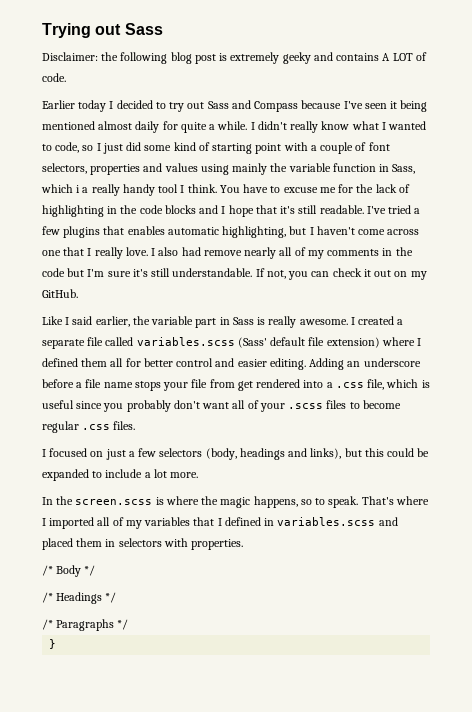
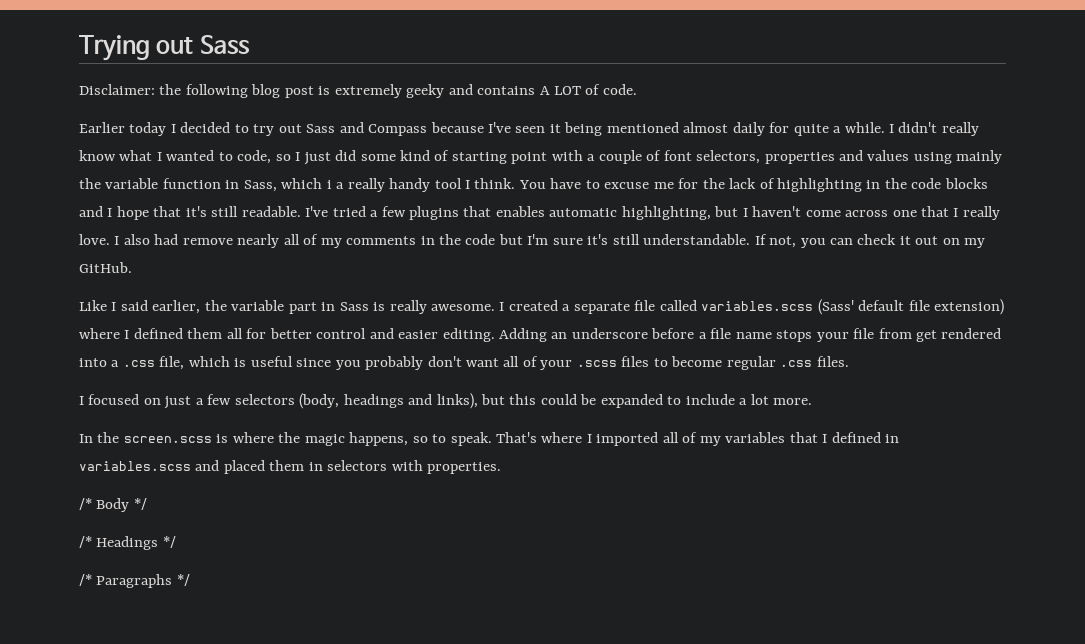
- }

